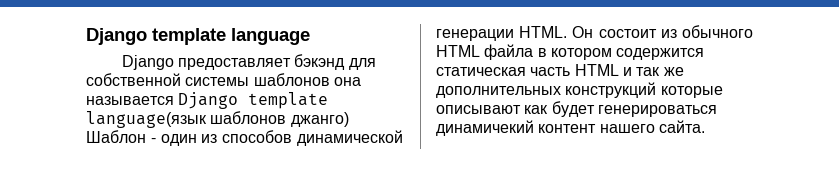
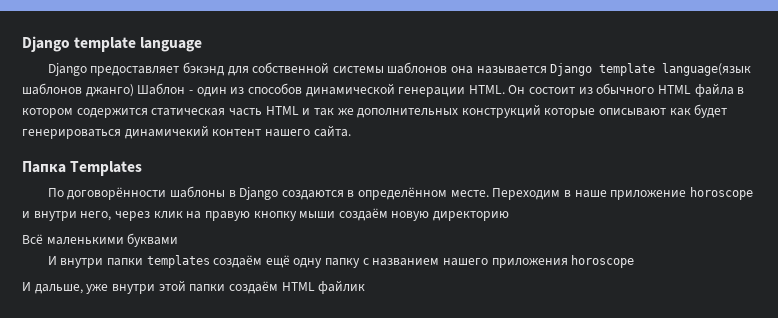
+ Папка Templates
+ По договорённости шаблоны в Django создаются в определённом месте. Переходим в наше приложение horoscope и внутри него, через клик на правую кнопку мыши создаём новую директорию
+ Всё маленькими буквами
+ И внутри папки templates создаём ещё одну папку с названием нашего приложения horoscope
+ И дальше, уже внутри этой папки создаём HTML файлик

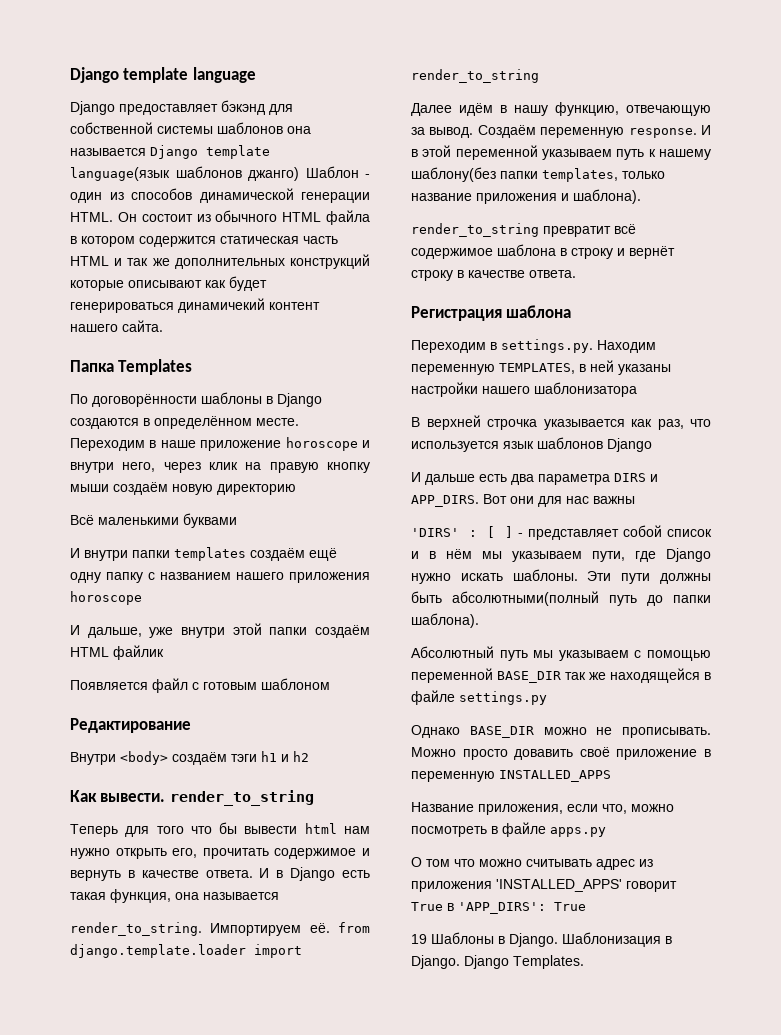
+ Появляется файл с готовым шаблоном
+ Редактирование
+ Внутри <body> создаём тэги h1 и h2
+ Как вывести. render_to_string
+ Теперь для того что бы вывести html нам нужно открыть его, прочитать содержимое и вернуть в качестве ответа. И в Django есть такая функция, она называется
+ render_to_string. Импортируем её. from django.template.loader import render_to_string
+ Далее идём в нашу функцию, отвечающую за вывод. Создаём переменную response. И в этой переменной указываем путь к нашему шаблону(без папки templates, только название приложения и шаблона).
+ render_to_string превратит всё содержимое шаблона в строку и вернёт строку в качестве ответа.
+ Регистрация шаблона
+ Переходим в settings.py. Находим переменную TEMPLATES, в ней указаны настройки нашего шаблонизатора
+ В верхней строчка указывается как раз, что используется язык шаблонов Django
+ И дальше есть два параметра DIRS и APP_DIRS. Вот они для нас важны
+ 'DIRS' : [ ] - представляет собой список и в нём мы указываем пути, где Django нужно искать шаблоны. Эти пути должны быть абсолютными(полный путь до папки шаблона).
+ Абсолютный путь мы указываем с помощью переменной BASE_DIR так же находящейся в файле settings.py
+ Однако BASE_DIR можно не прописывать. Можно просто довавить своё приложение в переменную INSTALLED_APPS
+ Название приложения, если что, можно посмотреть в файле apps.py
+ О том что можно считывать адрес из приложения 'INSTALLED_APPS' говорит True в 'APP_DIRS': True
+ 19 Шаблоны в Django. Шаблонизация в Django. Django Templates.

